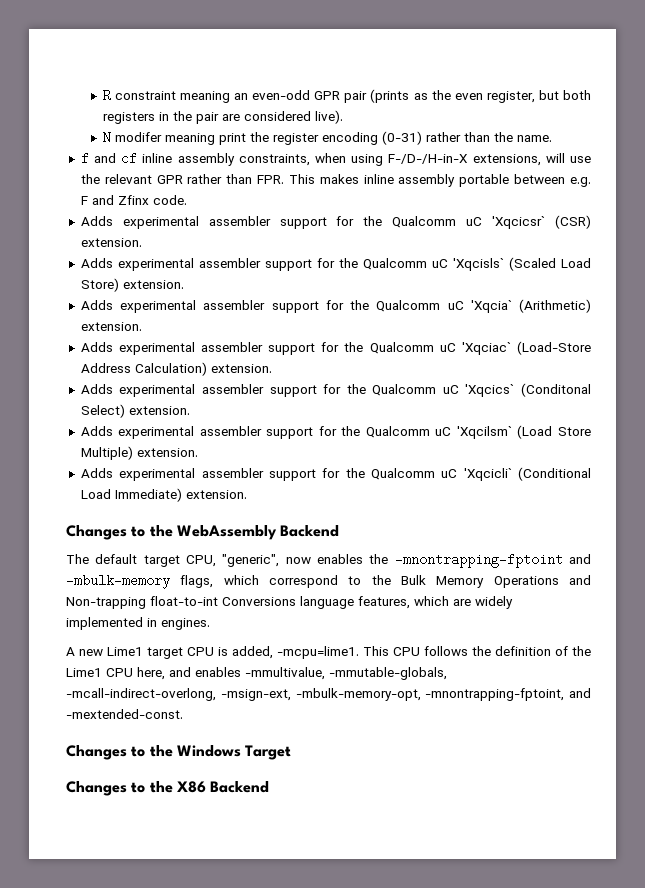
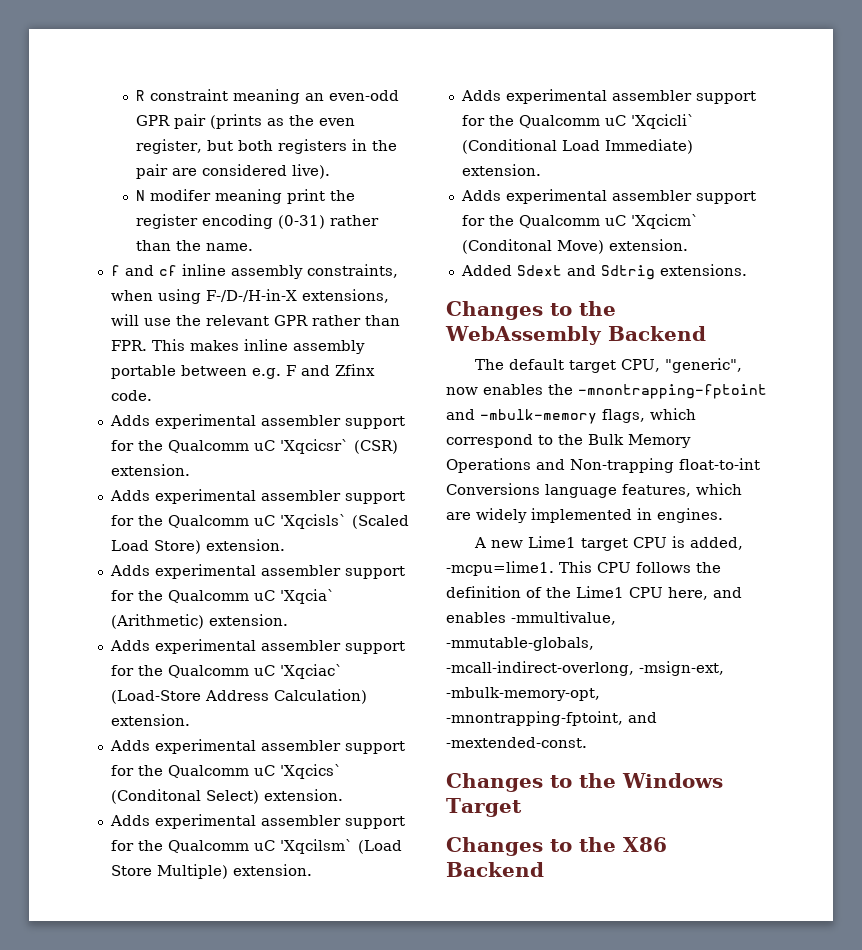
+ Adds experimental assembler support for the Qualcomm uC 'Xqcicm` (Conditonal Move) extension.
+ Added Sdext and Sdtrig extensions.

